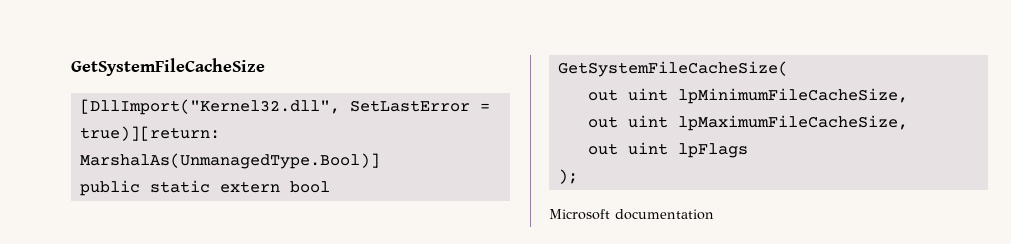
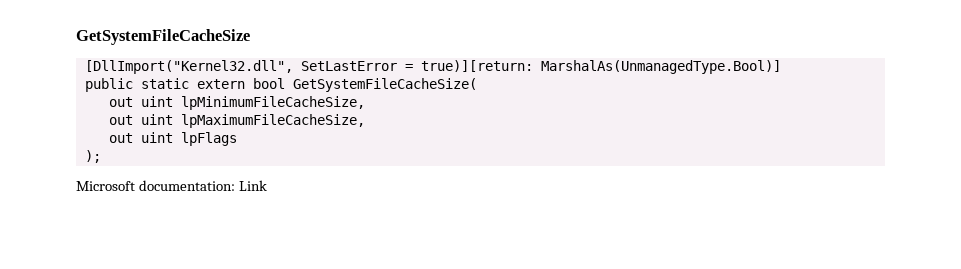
- Microsoft documentation
+ Microsoft documentation: Link

